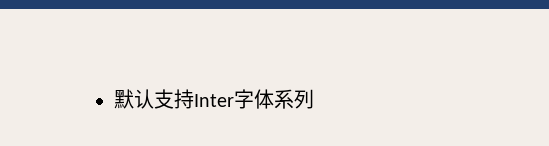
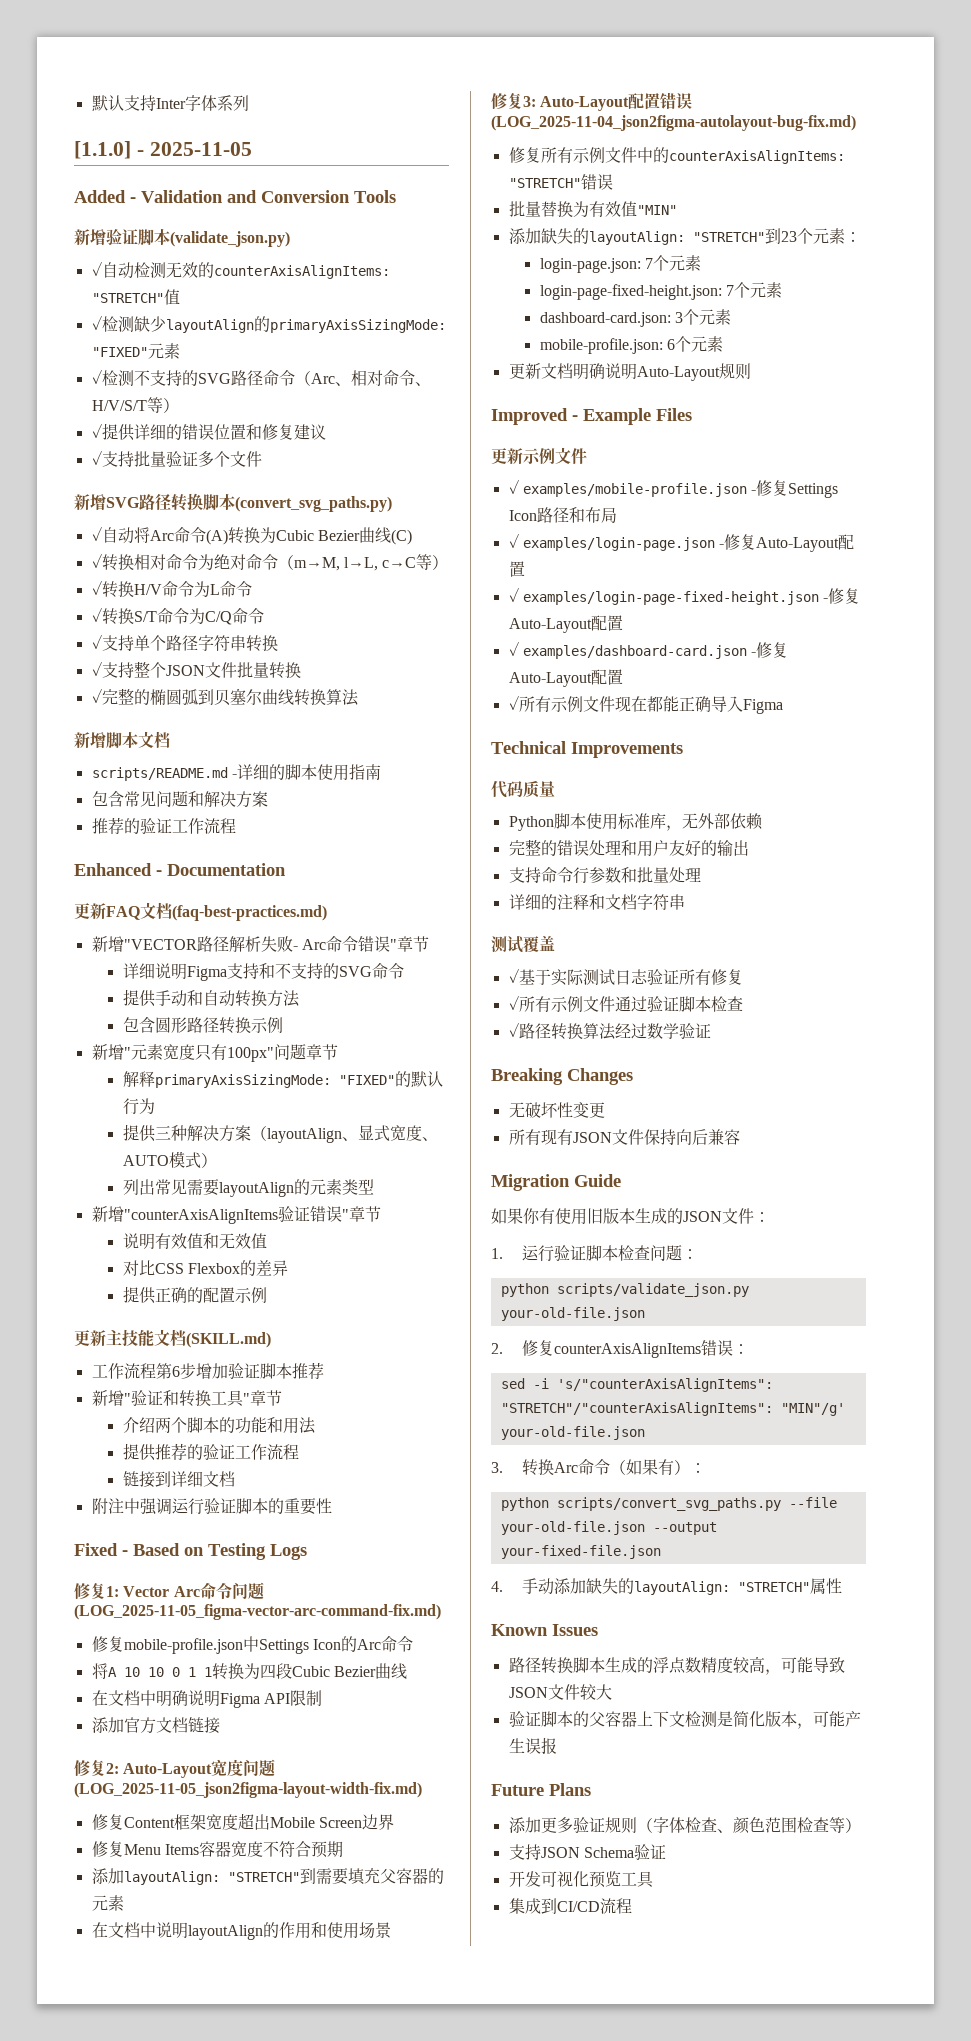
+ [1.1.0] - 2025-11-05
+ Added - Validation and Conversion Tools
+ 新增验证脚本(validate_json.py)
+ ✓自动检测无效的counterAxisAlignItems: "STRETCH"值
+ ✓检测缺少layoutAlign的primaryAxisSizingMode: "FIXED"元素
+ ✓检测不支持的SVG路径命令（Arc、相对命令、H/V/S/T等）
+ ✓提供详细的错误位置和修复建议
+ ✓支持批量验证多个文件
+ 新增SVG路径转换脚本(convert_svg_paths.py)
+ ✓自动将Arc命令(A)转换为Cubic Bezier曲线(C)
+ ✓转换相对命令为绝对命令（m→M, l→L, c→C等）
+ ✓转换H/V命令为L命令
+ ✓转换S/T命令为C/Q命令
+ ✓支持单个路径字符串转换
+ ✓支持整个JSON文件批量转换
+ ✓完整的椭圆弧到贝塞尔曲线转换算法
+ 新增脚本文档
+ scripts/README.md -详细的脚本使用指南
+ 包含常见问题和解决方案
+ 推荐的验证工作流程
+ Enhanced - Documentation
+ 更新FAQ文档(faq-best-practices.md)
+ 新增"VECTOR路径解析失败- Arc命令错误"章节
+ 详细说明Figma支持和不支持的SVG命令
+ 提供手动和自动转换方法
+ 包含圆形路径转换示例
+ 新增"元素宽度只有100px"问题章节
+ 解释primaryAxisSizingMode: "FIXED"的默认行为
+ 提供三种解决方案（layoutAlign、显式宽度、AUTO模式）
+ 列出常见需要layoutAlign的元素类型
+ 新增"counterAxisAlignItems验证错误"章节
+ 说明有效值和无效值
+ 对比CSS Flexbox的差异
+ 提供正确的配置示例
+ 更新主技能文档(SKILL.md)
+ 工作流程第6步增加验证脚本推荐
+ 新增"验证和转换工具"章节
+ 介绍两个脚本的功能和用法
+ 提供推荐的验证工作流程
+ 链接到详细文档
+ 附注中强调运行验证脚本的重要性
+ Fixed - Based on Testing Logs
+ 修复1: Vector Arc命令问题(LOG_2025-11-05_figma-vector-arc-command-fix.md)
+ 修复mobile-profile.json中Settings Icon的Arc命令
+ 将A 10 10 0 1 1转换为四段Cubic Bezier曲线
+ 在文档中明确说明Figma API限制
+ 添加官方文档链接
+ 修复2: Auto-Layout宽度问题(LOG_2025-11-05_json2figma-layout-width-fix.md)
+ 修复Content框架宽度超出Mobile Screen边界
+ 修复Menu Items容器宽度不符合预期
+ 添加layoutAlign: "STRETCH"到需要填充父容器的元素
+ 在文档中说明layoutAlign的作用和使用场景
+ 修复3: Auto-Layout配置错误(LOG_2025-11-04_json2figma-autolayout-bug-fix.md)
+ 修复所有示例文件中的counterAxisAlignItems: "STRETCH"错误
+ 批量替换为有效值"MIN"
+ 添加缺失的layoutAlign: "STRETCH"到23个元素：
+ login-page.json: 7个元素
+ login-page-fixed-height.json: 7个元素
+ dashboard-card.json: 3个元素
+ mobile-profile.json: 6个元素
+ 更新文档明确说明Auto-Layout规则
+ Improved - Example Files
+ 更新示例文件
+ ✓ examples/mobile-profile.json -修复Settings Icon路径和布局
+ ✓ examples/login-page.json -修复Auto-Layout配置
+ ✓ examples/login-page-fixed-height.json -修复Auto-Layout配置
+ ✓ examples/dashboard-card.json -修复Auto-Layout配置
+ ✓所有示例文件现在都能正确导入Figma
+ Technical Improvements
+ 代码质量
+ Python脚本使用标准库，无外部依赖
+ 完整的错误处理和用户友好的输出
+ 支持命令行参数和批量处理
+ 详细的注释和文档字符串
+ 测试覆盖
+ ✓基于实际测试日志验证所有修复
+ ✓所有示例文件通过验证脚本检查
+ ✓路径转换算法经过数学验证
+ Breaking Changes
+ 无破坏性变更
+ 所有现有JSON文件保持向后兼容
+ Migration Guide
+ 如果你有使用旧版本生成的JSON文件：
+ 1.运行验证脚本检查问题：
+ python scripts/validate_json.py your-old-file.json
+ 2.修复counterAxisAlignItems错误：
+ sed -i 's/"counterAxisAlignItems": "STRETCH"/"counterAxisAlignItems": "MIN"/g' your-old-file.json
+ 3.转换Arc命令（如果有）：
+ python scripts/convert_svg_paths.py --file your-old-file.json --output your-fixed-file.json
+ 4.手动添加缺失的layoutAlign: "STRETCH"属性
+ Known Issues
+ 路径转换脚本生成的浮点数精度较高，可能导致JSON文件较大
+ 验证脚本的父容器上下文检测是简化版本，可能产生误报
+ Future Plans
+ 添加更多验证规则（字体检查、颜色范围检查等）
+ 支持JSON Schema验证
+ 开发可视化预览工具
+ 集成到CI/CD流程

